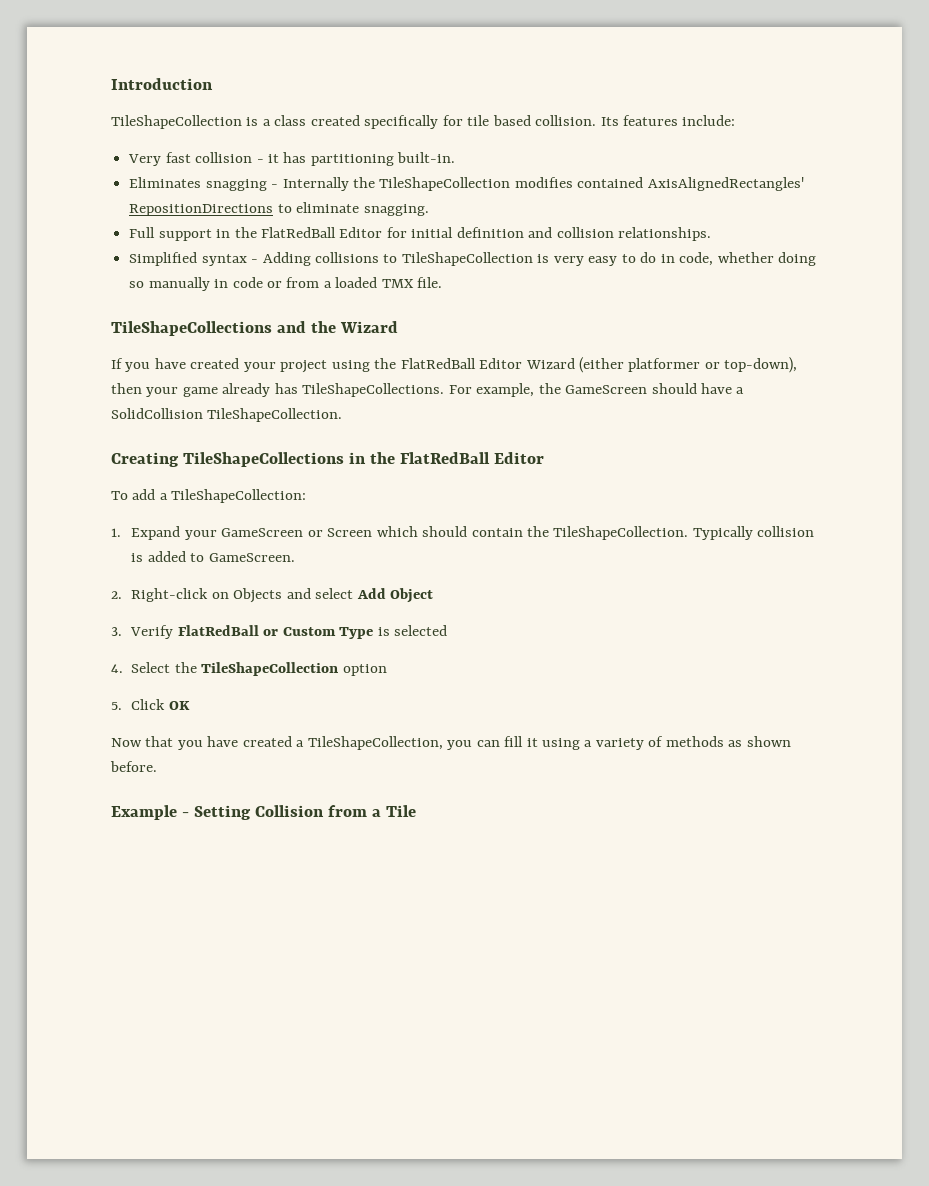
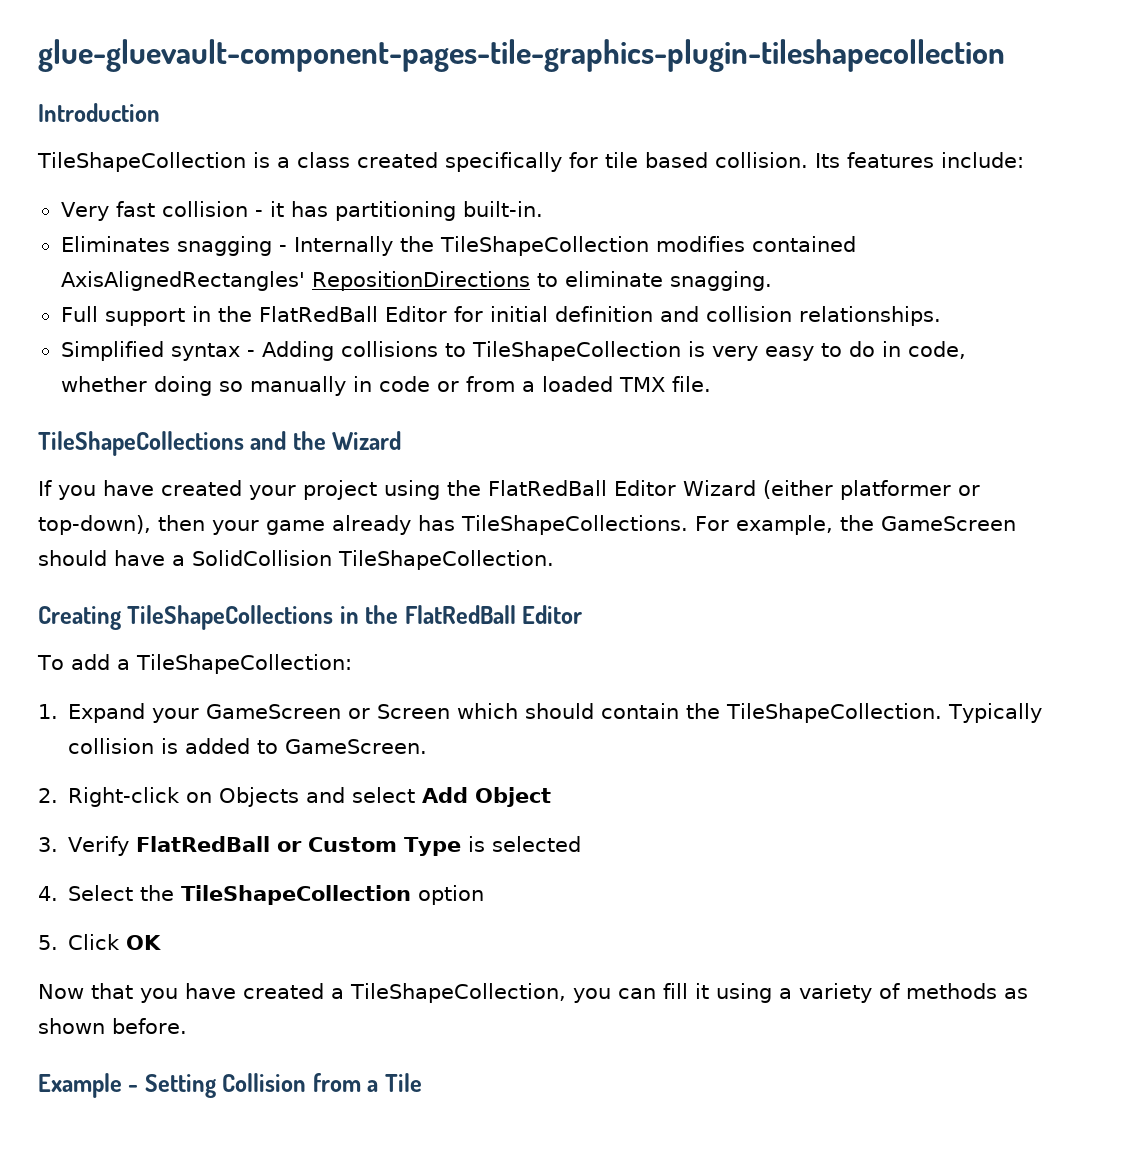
+ glue-gluevault-component-pages-tile-graphics-plugin-tileshapecollection

